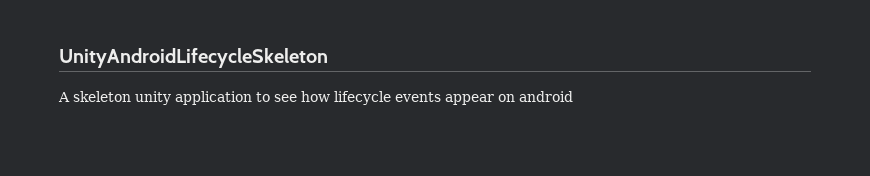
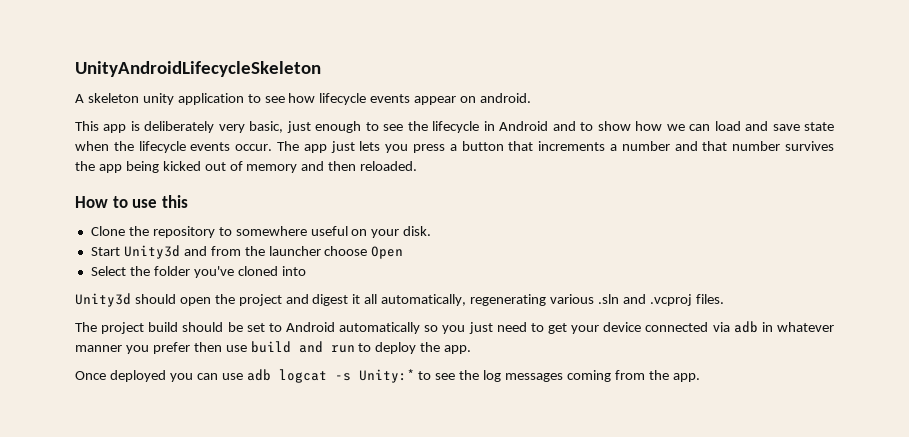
- A skeleton unity application to see how lifecycle events appear on android
+ A skeleton unity application to see how lifecycle events appear on android.
+ This app is deliberately very basic, just enough to see the lifecycle in Android and to show how we can load and save state when the lifecycle events occur. The app just lets you press a button that increments a number and that number survives the app being kicked out of memory and then reloaded.
+ How to use this
+ Clone the repository to somewhere useful on your disk.
+ Start Unity3d and from the launcher choose Open
+ Select the folder you've cloned into
+ Unity3d should open the project and digest it all automatically, regenerating various .sln and .vcproj files.
+ The project build should be set to Android automatically so you just need to get your device connected via adb in whatever manner you prefer then use build and run to deploy the app.
+ Once deployed you can use adb logcat -s Unity:* to see the log messages coming from the app.

